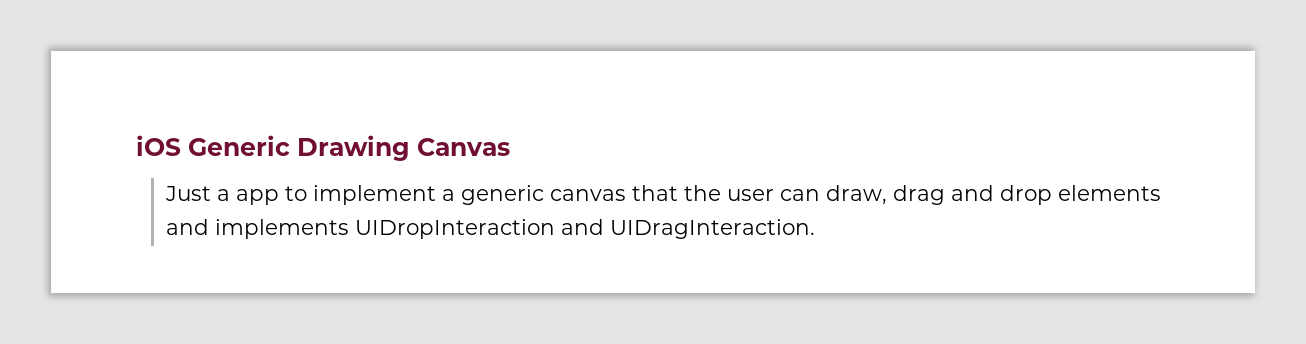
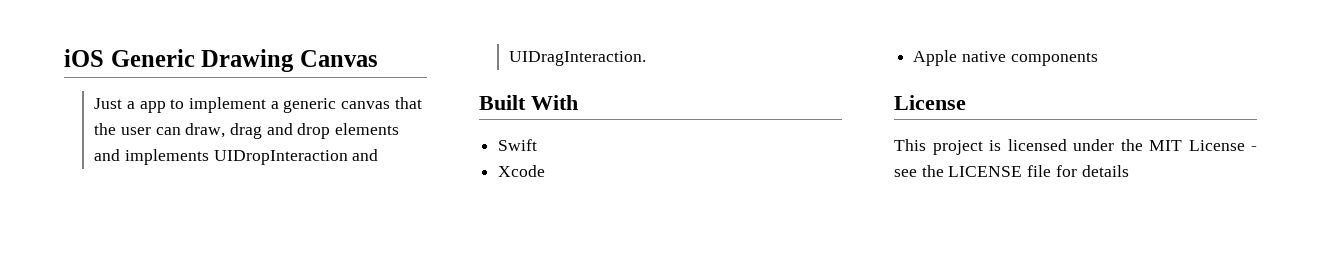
+ Built With
+ Swift
+ Xcode
+ Apple native components
+ License
+ This project is licensed under the MIT License - see the LICENSE file for details

